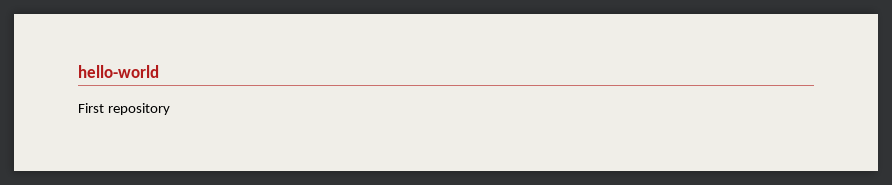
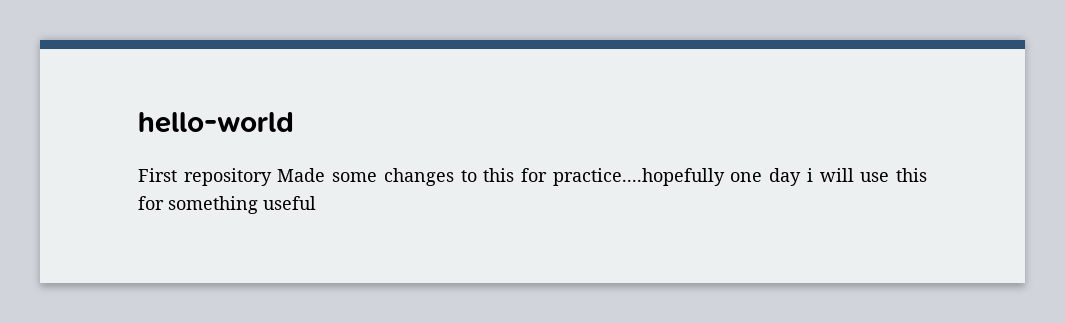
- First repository
+ First repository Made some changes to this for practice....hopefully one day i will use this for something useful

